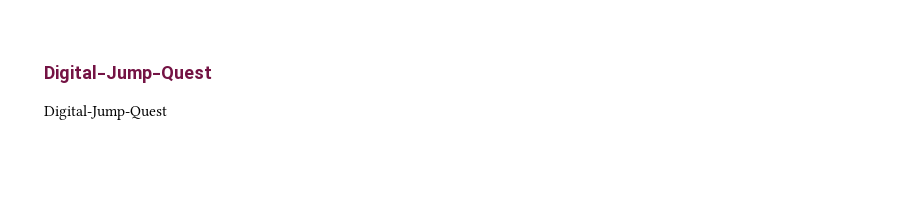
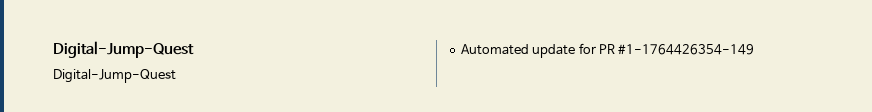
+ Automated update for PR #1-1764426354-149

